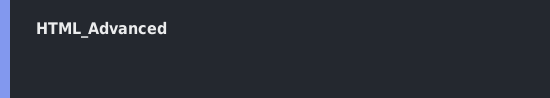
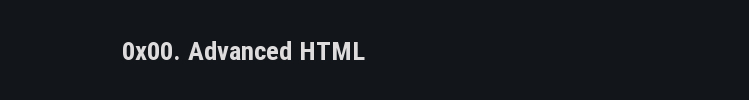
- HTML_Advanced
+ 0x00. Advanced HTML

